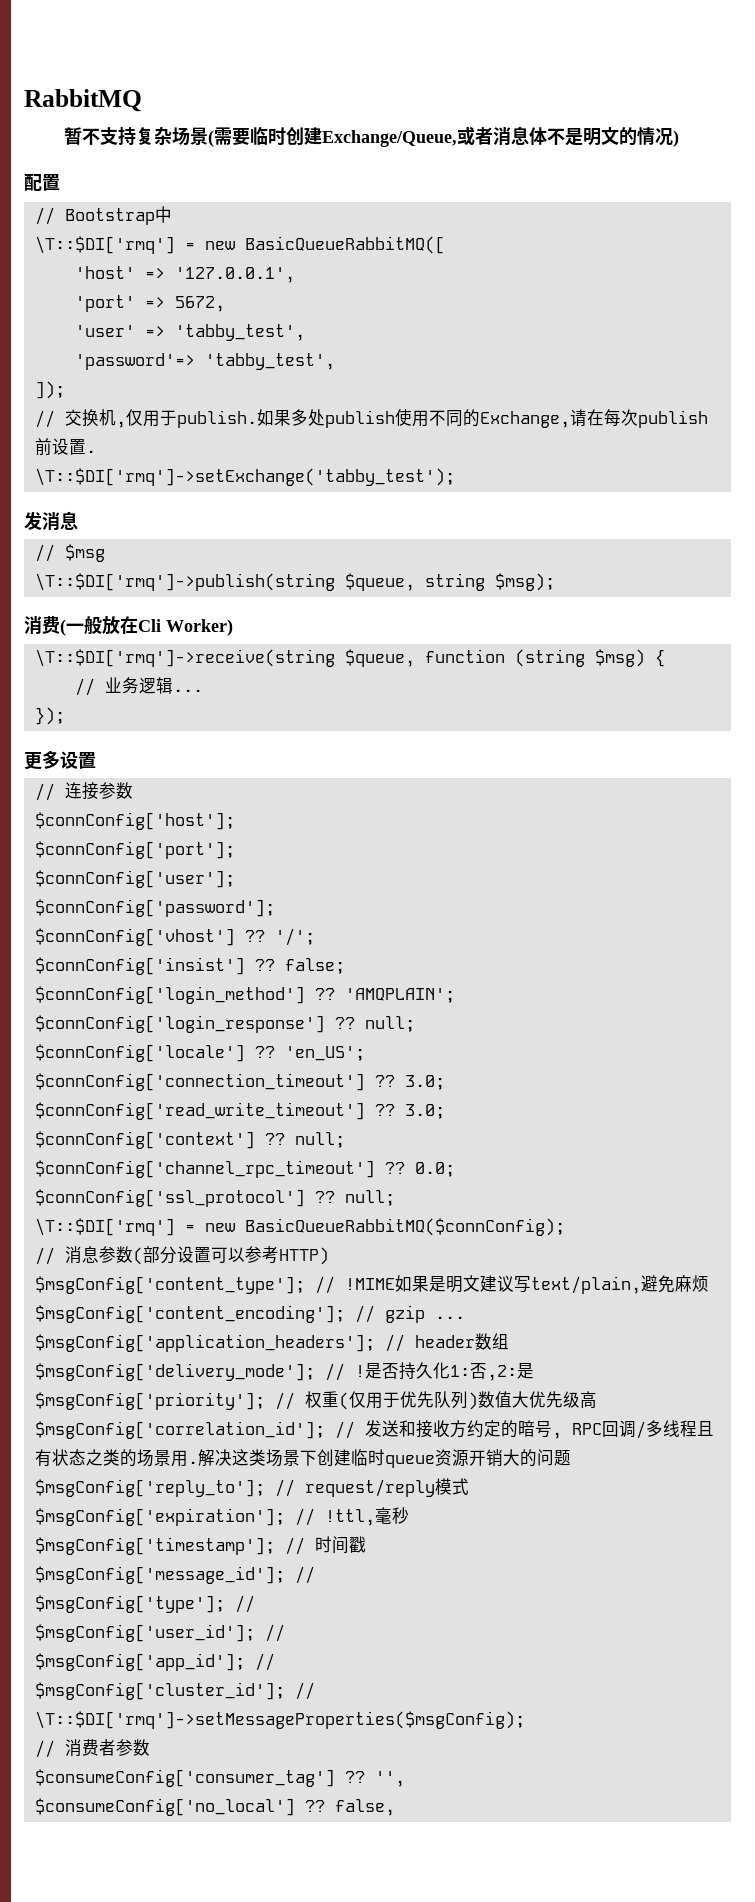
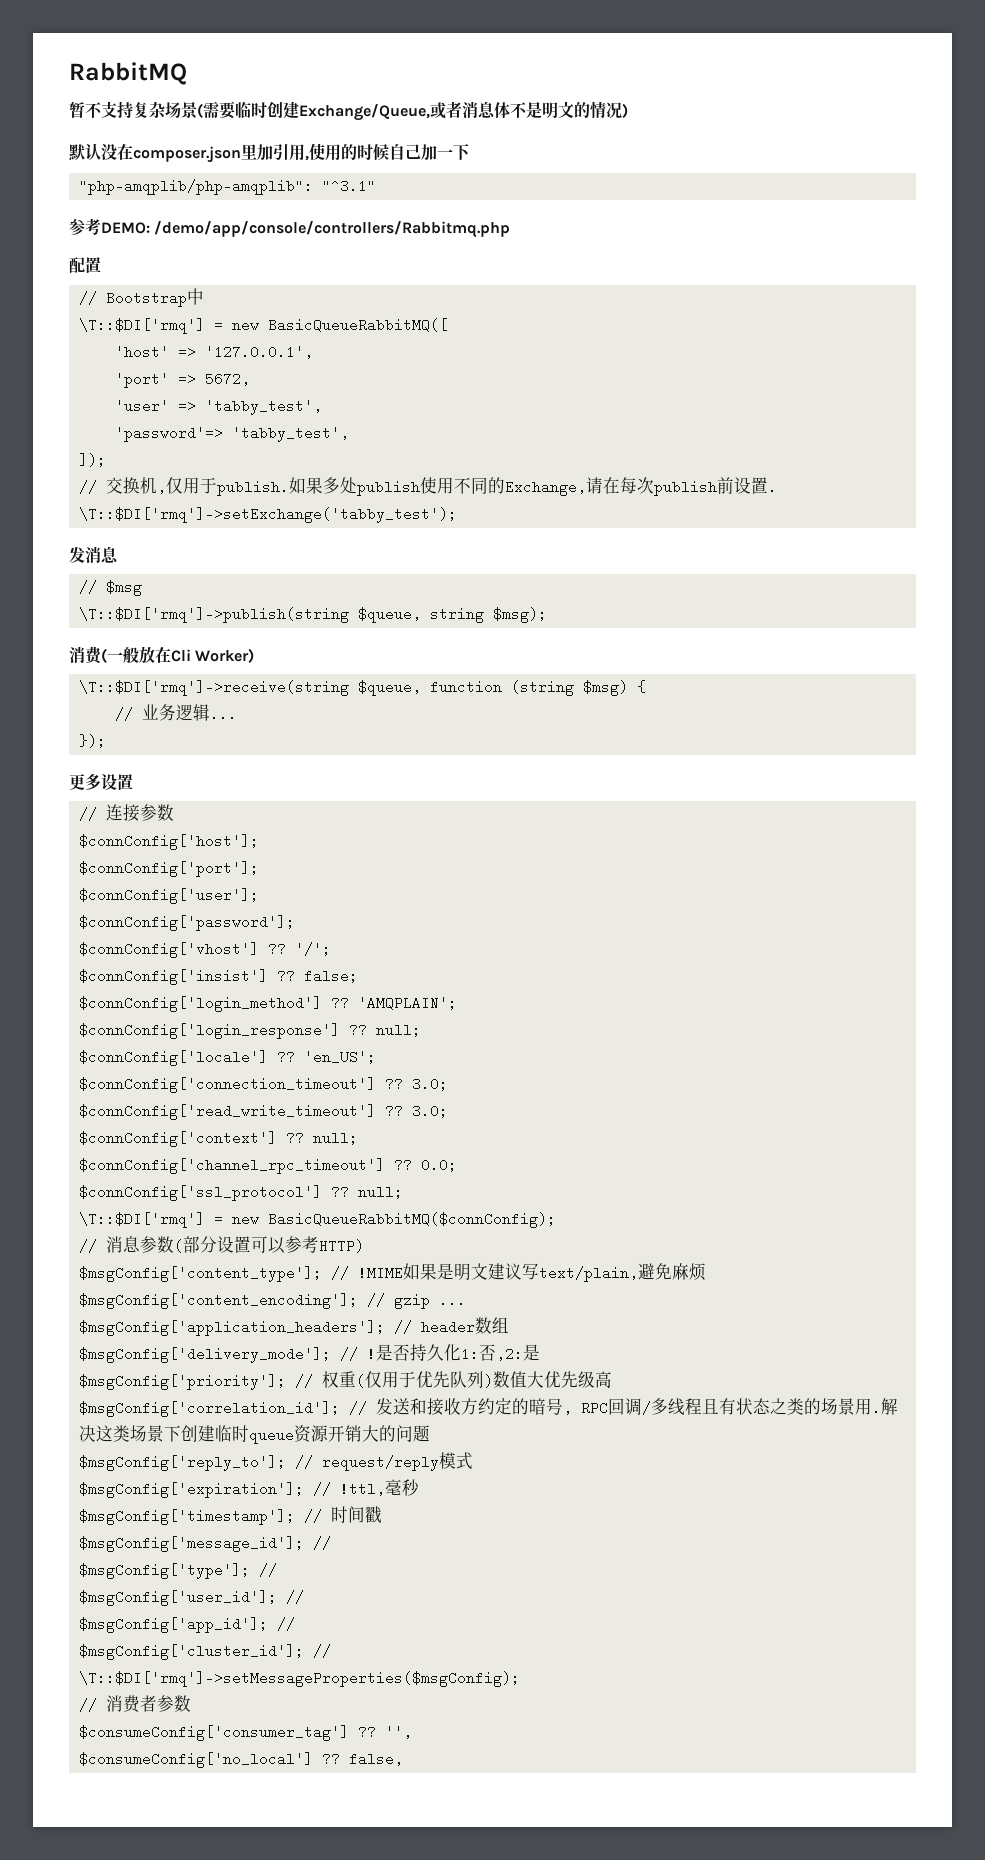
+ 默认没在composer.json里加引用,使用的时候自己加一下
+ "php-amqplib/php-amqplib": "^3.1"
+ 参考DEMO: /demo/app/console/controllers/Rabbitmq.php

